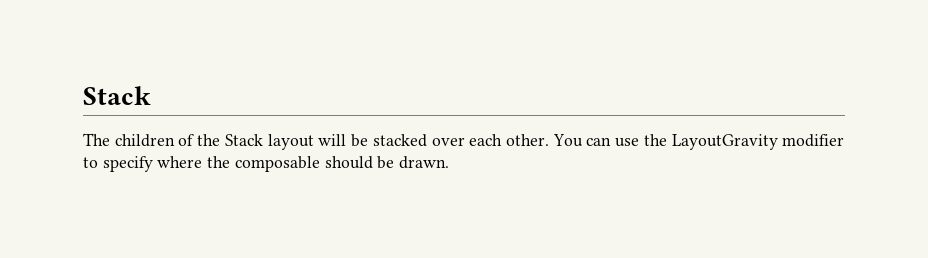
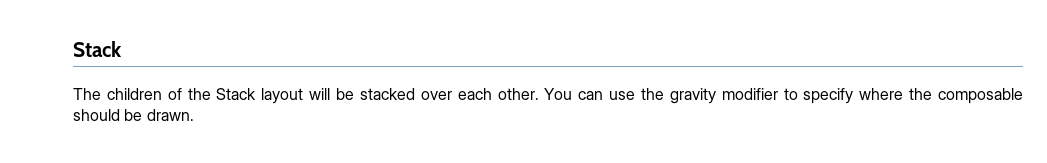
- You can use the LayoutGravity modifier to specify where the composable should be drawn.
+ You can use the gravity modifier to specify where the composable should be drawn.

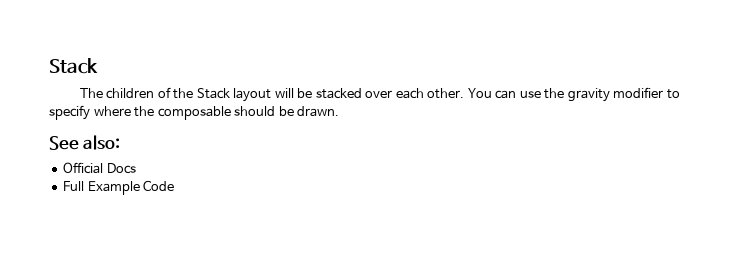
+ See also:
+ Official Docs
+ Full Example Code

